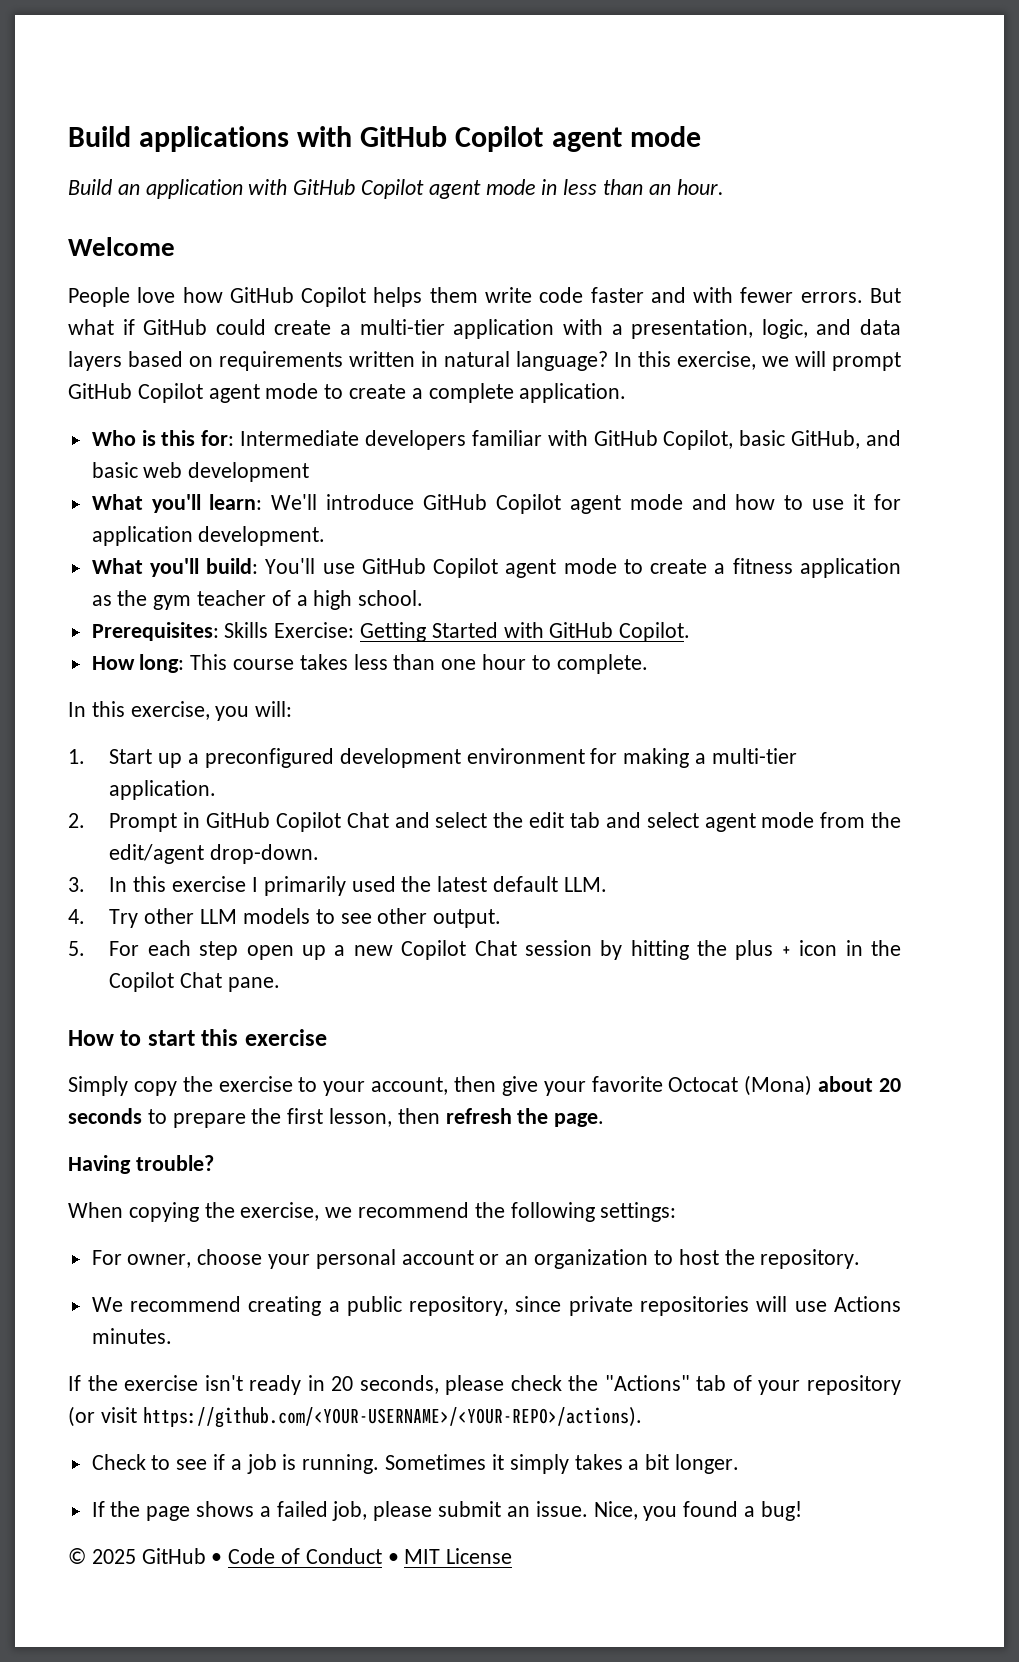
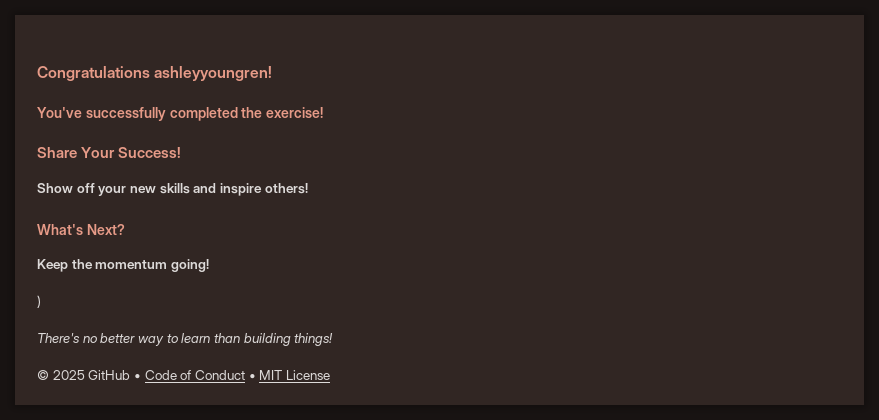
- Build applications with GitHub Copilot agent mode
- Build an application with GitHub Copilot agent mode in less than an hour.
- Welcome
- People love how GitHub Copilot helps them write code faster and with fewer errors. But what if GitHub could create a multi-tier application with a presentation, logic, and data layers based on requirements written in natural language? In this exercise, we will prompt GitHub Copilot agent mode to create a complete application.
- Who is this for: Intermediate developers familiar with GitHub Copilot, basic GitHub, and basic web development
- What you'll learn: We'll introduce GitHub Copilot agent mode and how to use it for application development.
- What you'll build: You'll use GitHub Copilot agent mode to create a fitness application as the gym teacher of a high school.
- Prerequisites: Skills Exercise: Getting Started with GitHub Copilot.
- How long: This course takes less than one hour to complete.
- In this exercise, you will:
- 1. Start up a preconfigured development environment for making a multi-tier application.
- 2. Prompt in GitHub Copilot Chat and select the edit tab and select agent mode from the edit/agent drop-down.
- 3. In this exercise I primarily used the latest default LLM.
- 4. Try other LLM models to see other output.
- 5. For each step open up a new Copilot Chat session by hitting the plus + icon in the Copilot Chat pane.
- How to start this exercise
- Simply copy the exercise to your account, then give your favorite Octocat (Mona) about 20 seconds to prepare the first lesson, then refresh the page.
- Having trouble?
- When copying the exercise, we recommend the following settings:
- For owner, choose your personal account or an organization to host the repository.
- We recommend creating a public repository, since private repositories will use Actions minutes.
- If the exercise isn't ready in 20 seconds, please check the "Actions" tab of your repository (or visit https://github.com/<YOUR-USERNAME>/<YOUR-REPO>/actions).
- Check to see if a job is running. Sometimes it simply takes a bit longer.
- If the page shows a failed job, please submit an issue. Nice, you found a bug!
+ Congratulations ashleyyoungren!
+ You've successfully completed the exercise!
+ Share Your Success!
+ Show off your new skills and inspire others!
+ What's Next?
+ Keep the momentum going!
+ )
+ There's no better way to learn than building things!

